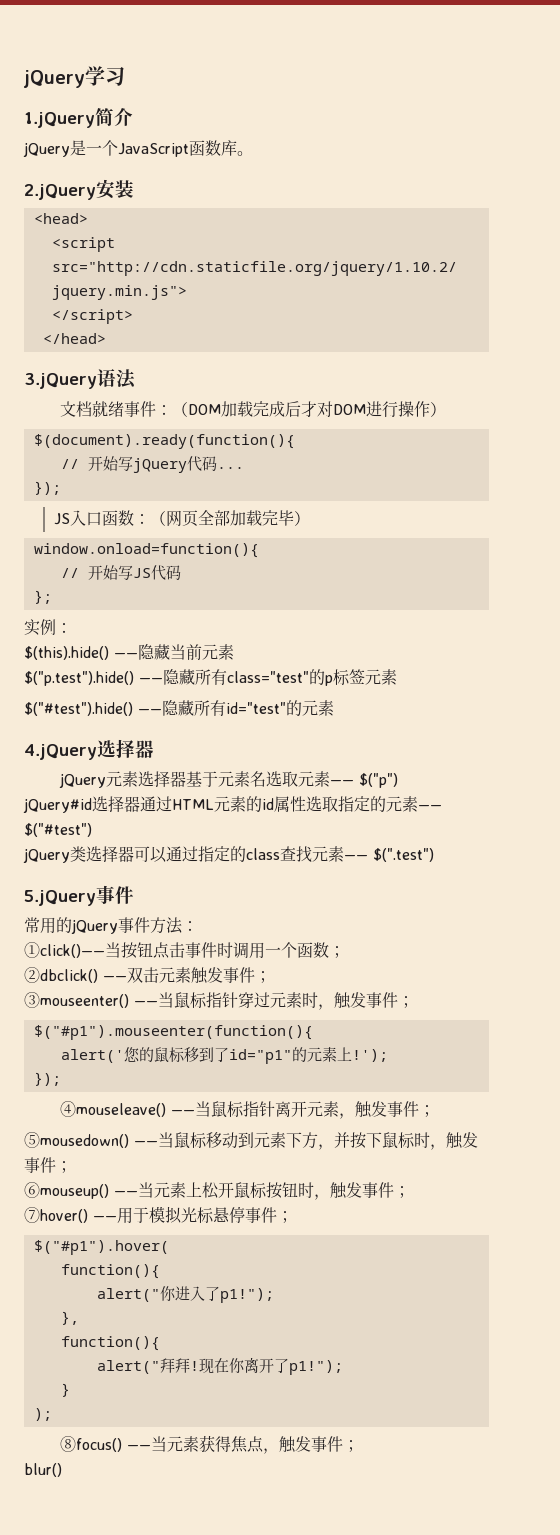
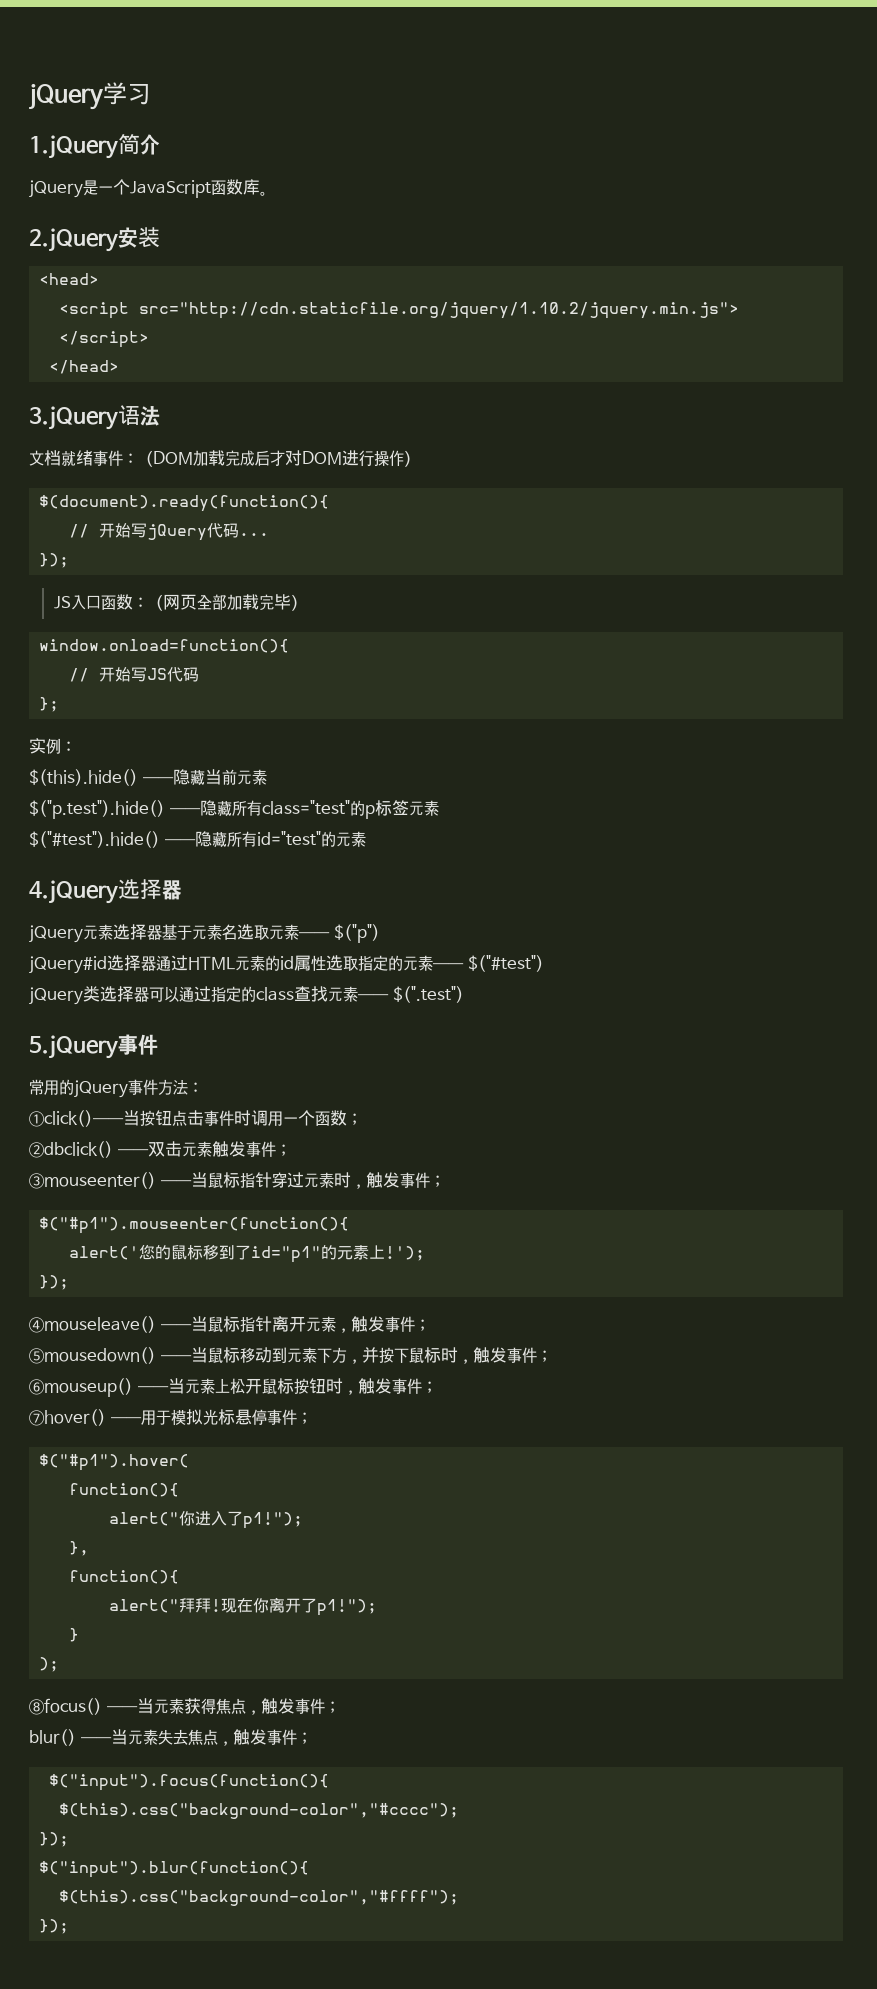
- blur()
+ blur() ——当元素失去焦点，触发事件；
+ $("input").focus(function(){
+ $(this).css("background-color","#cccc");
+ });
+ $("input").blur(function(){
+ $(this).css("background-color","#ffff");
+ });

